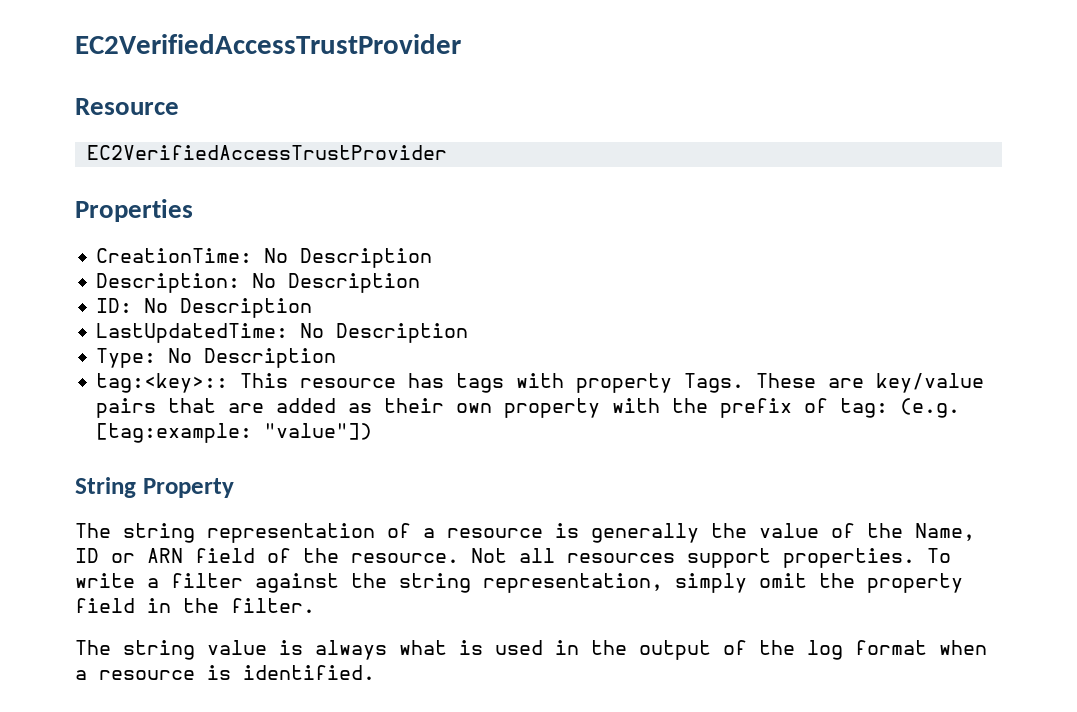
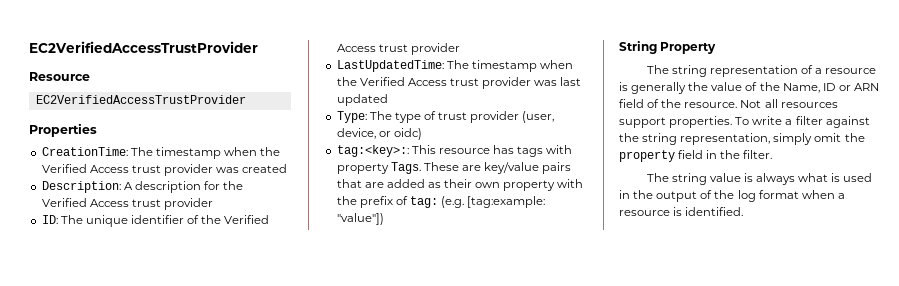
- CreationTime: No Description
- Description: No Description
- ID: No Description
- LastUpdatedTime: No Description
- Type: No Description
+ CreationTime: The timestamp when the Verified Access trust provider was created
+ Description: A description for the Verified Access trust provider
+ ID: The unique identifier of the Verified Access trust provider
+ LastUpdatedTime: The timestamp when the Verified Access trust provider was last updated
+ Type: The type of trust provider (user, device, or oidc)

